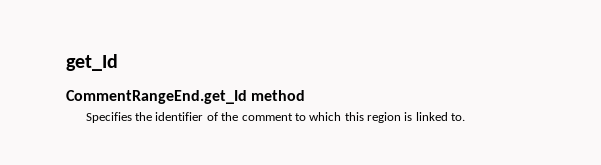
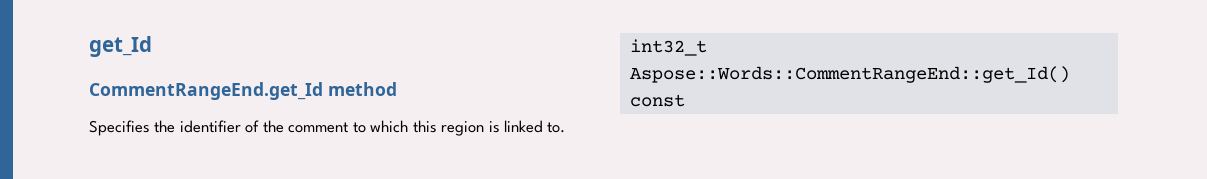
+ int32_t Aspose::Words::CommentRangeEnd::get_Id() const

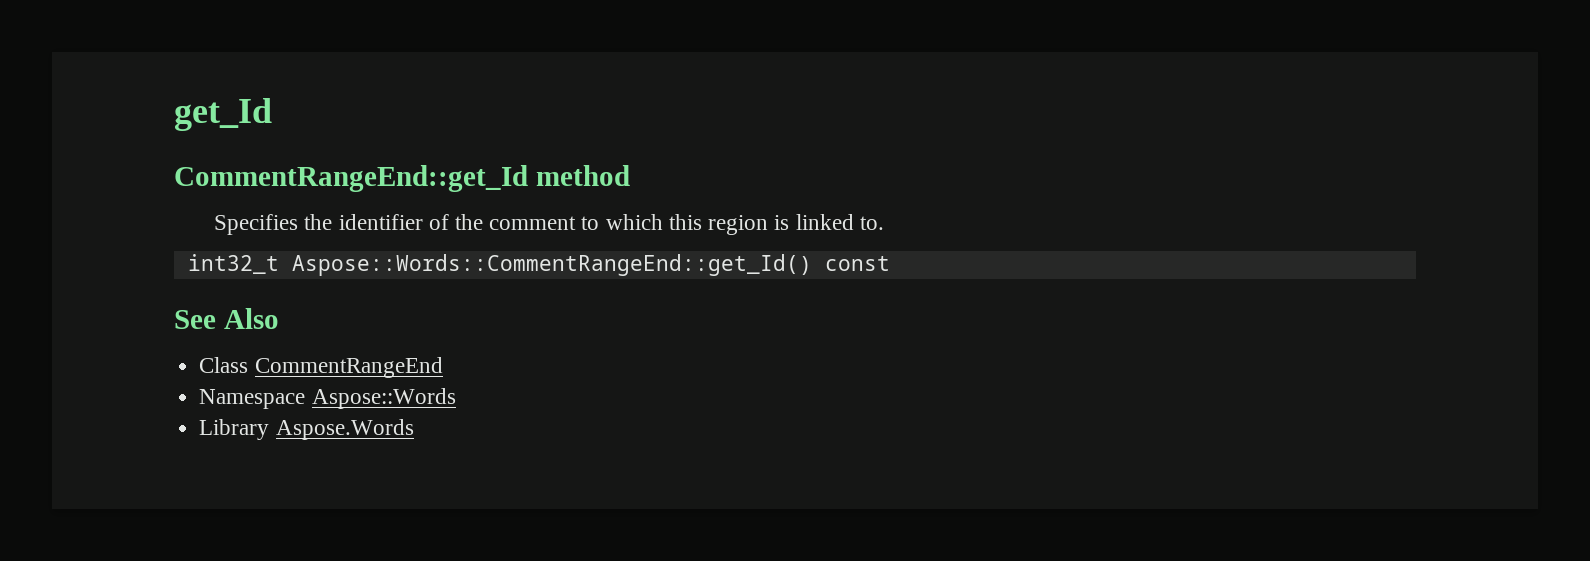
- CommentRangeEnd.get_Id method
+ CommentRangeEnd::get_Id method
+ See Also
+ Class CommentRangeEnd
+ Namespace Aspose::Words
+ Library Aspose.Words

